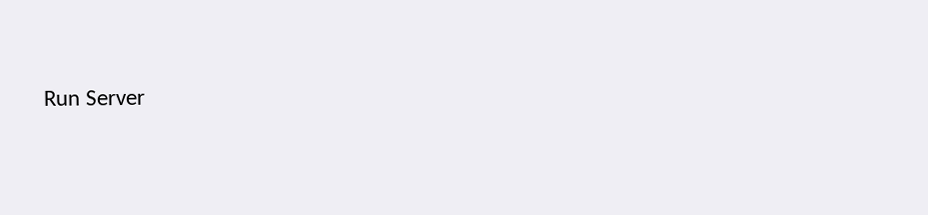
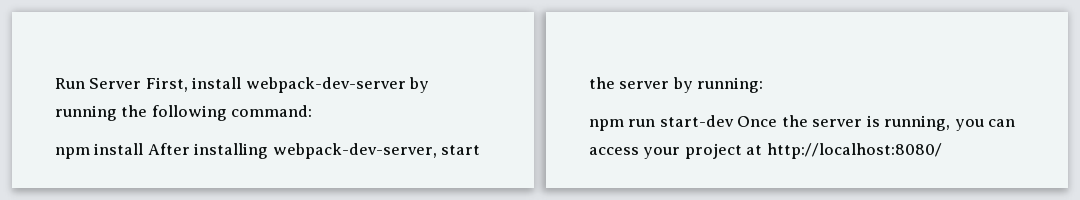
- Run Server
+ Run Server First, install webpack-dev-server by running the following command:
+ npm install After installing webpack-dev-server, start the server by running:
+ npm run start-dev Once the server is running, you can access your project at http://localhost:8080/

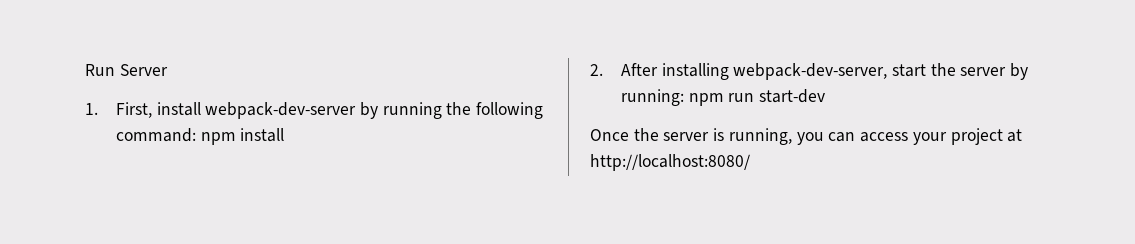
- Run Server First, install webpack-dev-server by running the following command:
- npm install After installing webpack-dev-server, start the server by running:
- npm run start-dev Once the server is running, you can access your project at http://localhost:8080/
+ Run Server
+ 1. First, install webpack-dev-server by running the following command: npm install
+ 2. After installing webpack-dev-server, start the server by running: npm run start-dev
+ Once the server is running, you can access your project at http://localhost:8080/

